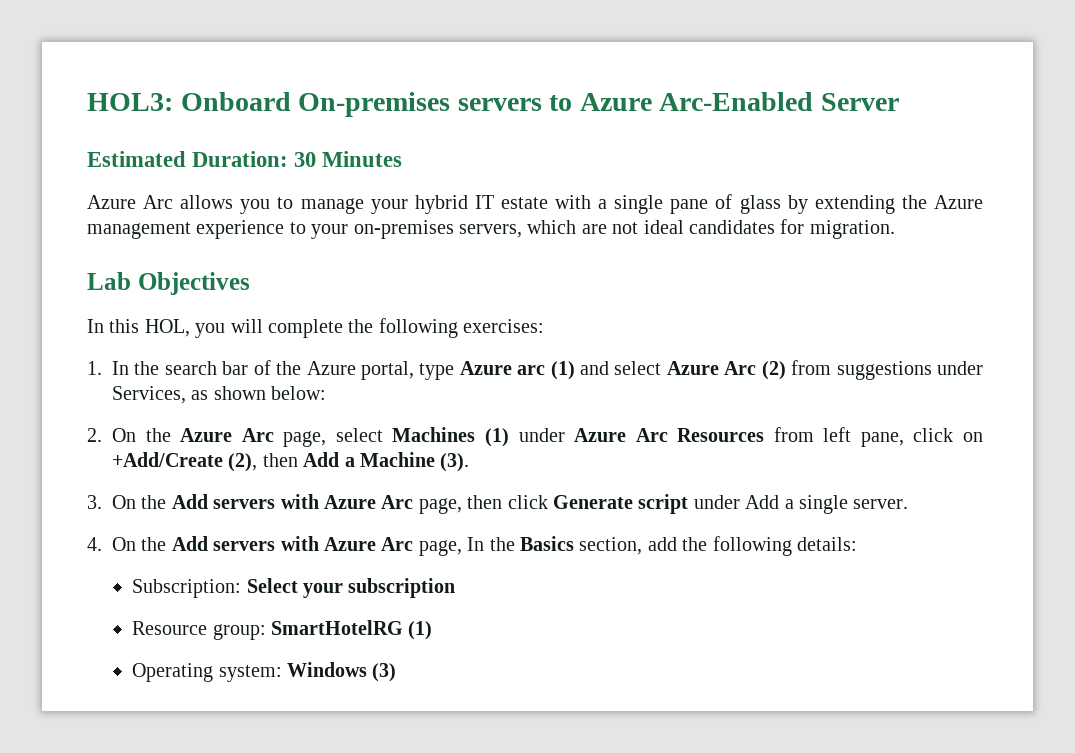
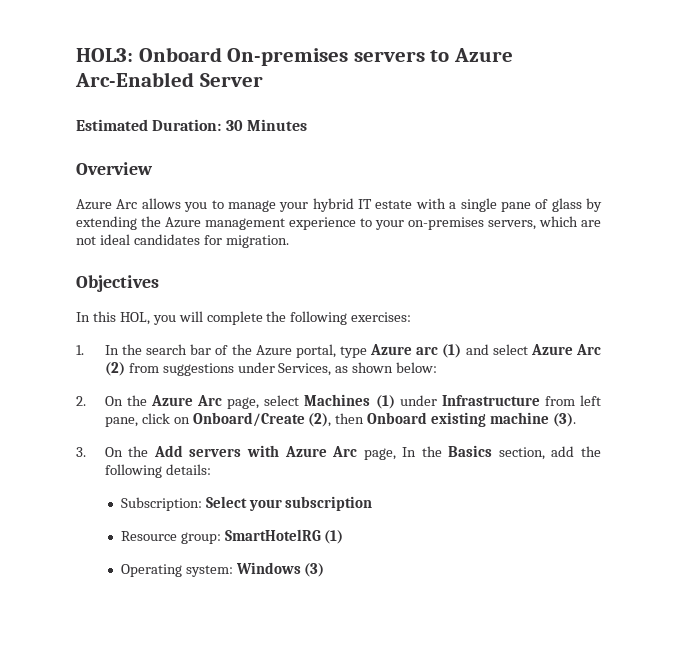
+ Overview
- Lab Objectives
+ Objectives
- 2. On the Azure Arc page, select Machines (1) under Azure Arc Resources from left pane, click on +Add/Create (2), then Add a Machine (3).
- 3. On the Add servers with Azure Arc page, then click Generate script under Add a single server.
- 4. On the Add servers with Azure Arc page, In the Basics section, add the following details:
+ 2. On the Azure Arc page, select Machines (1) under Infrastructure from left pane, click on Onboard/Create (2), then Onboard existing machine (3).
+ 3. On the Add servers with Azure Arc page, In the Basics section, add the following details:

